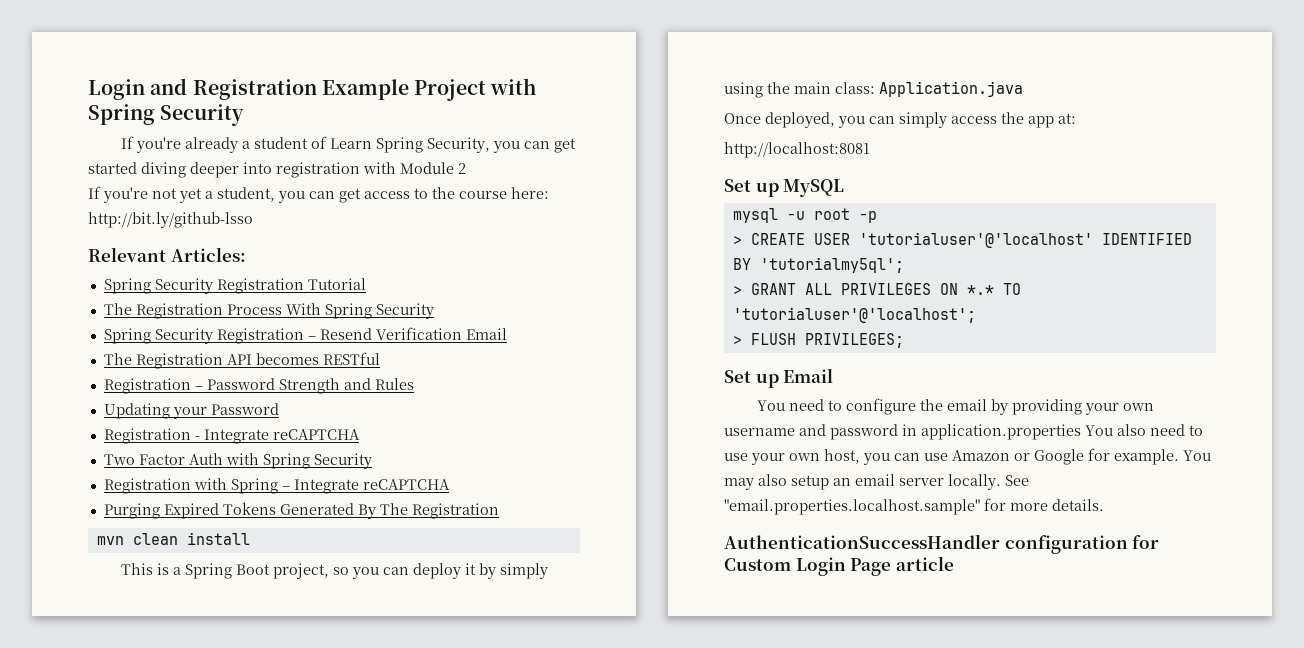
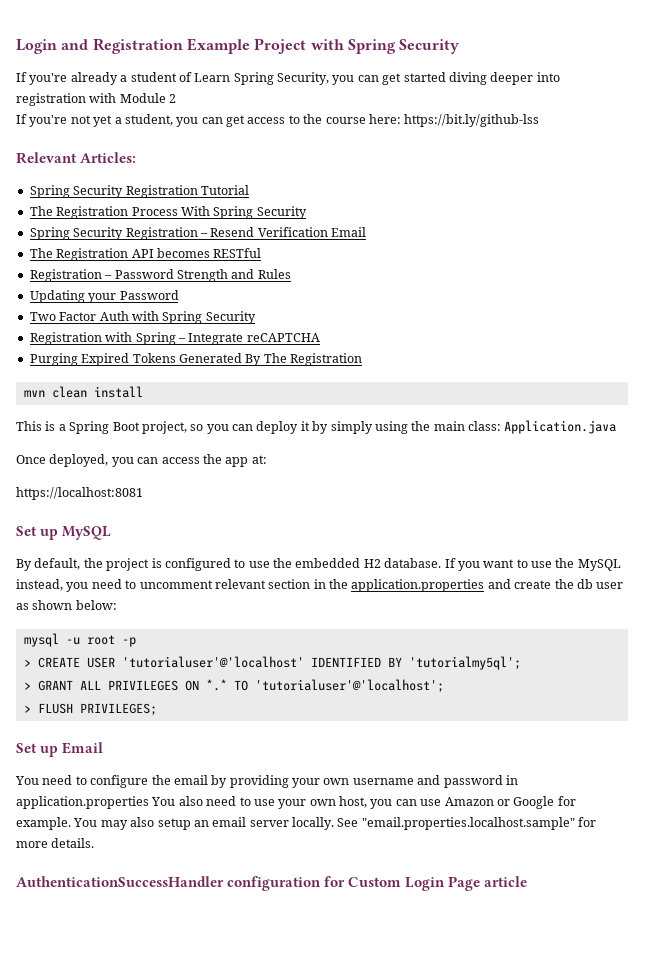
- If you're not yet a student, you can get access to the course here: http://bit.ly/github-lsso
+ If you're not yet a student, you can get access to the course here: https://bit.ly/github-lss
- Registration - Integrate reCAPTCHA
- Once deployed, you can simply access the app at:
+ Once deployed, you can access the app at:
- http://localhost:8081
+ https://localhost:8081
+ By default, the project is configured to use the embedded H2 database. If you want to use the MySQL instead, you need to uncomment relevant section in the application.properties and create the db user as shown below:

